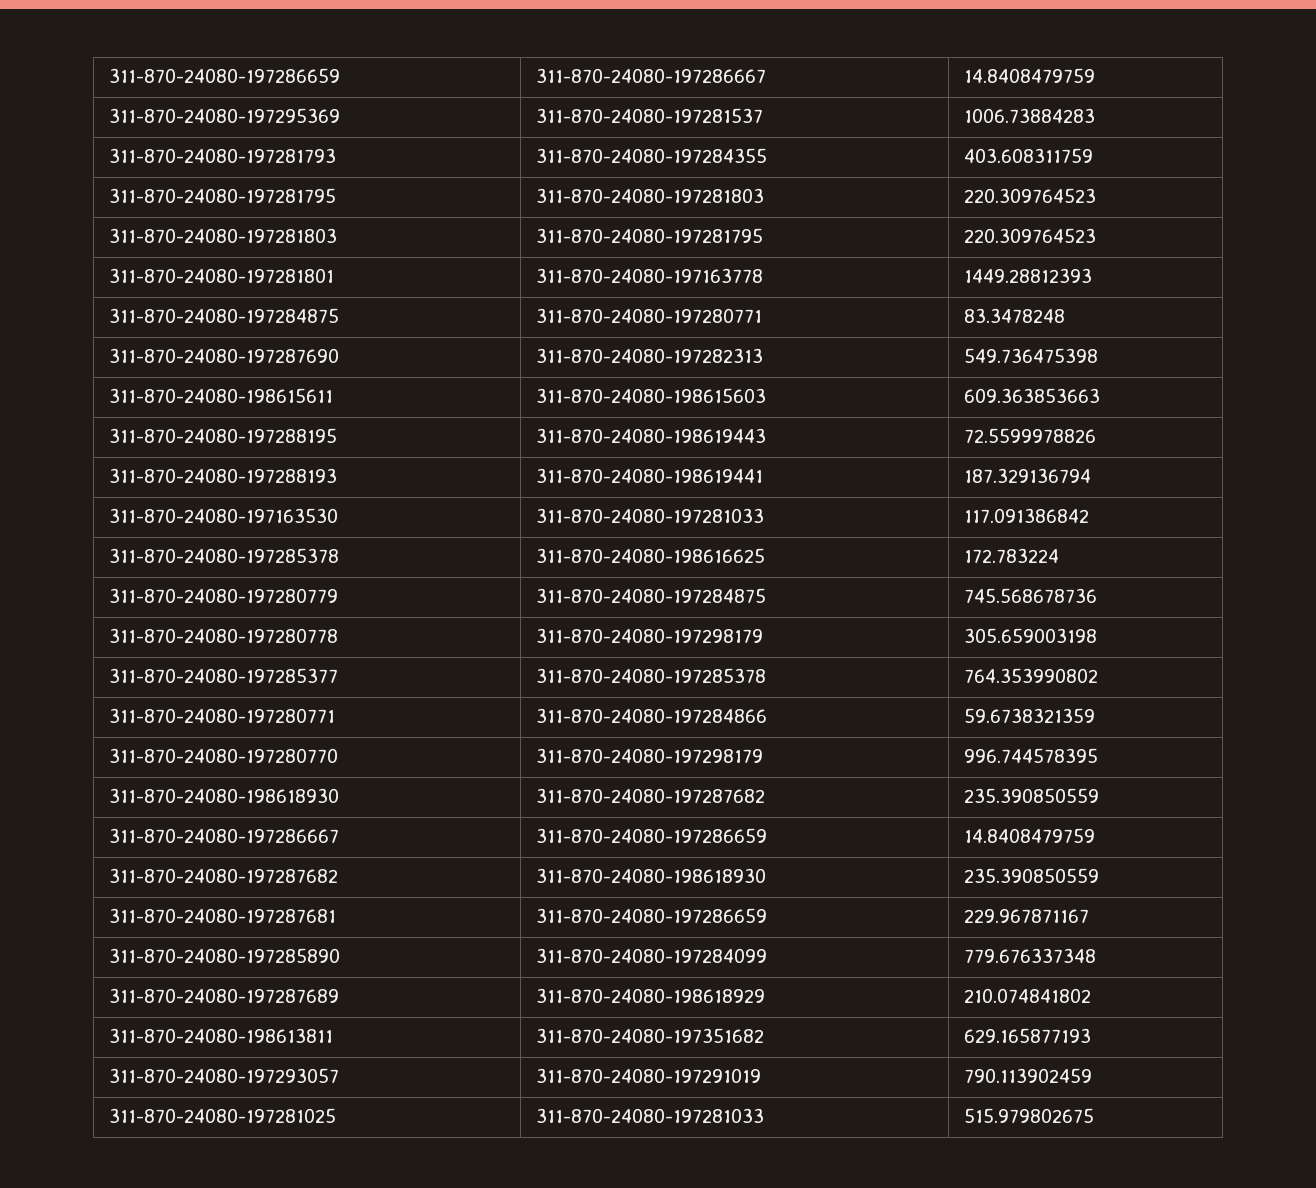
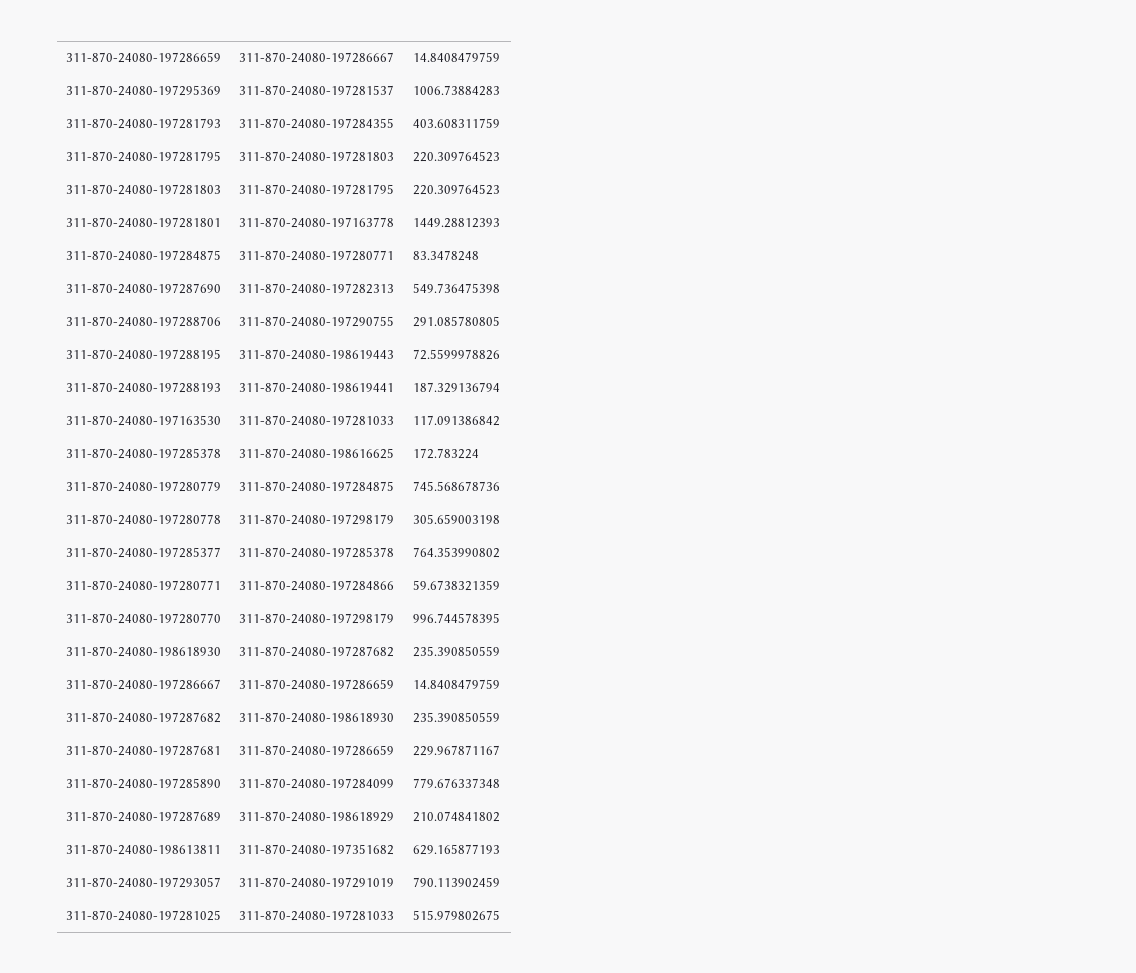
- 311-870-24080-198615611 | 311-870-24080-198615603 | 609.363853663
+ 311-870-24080-197288706 | 311-870-24080-197290755 | 291.085780805

